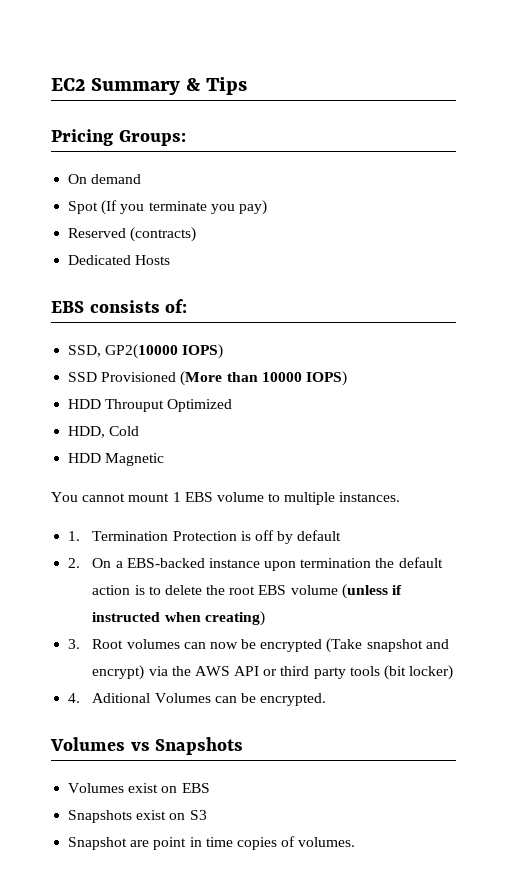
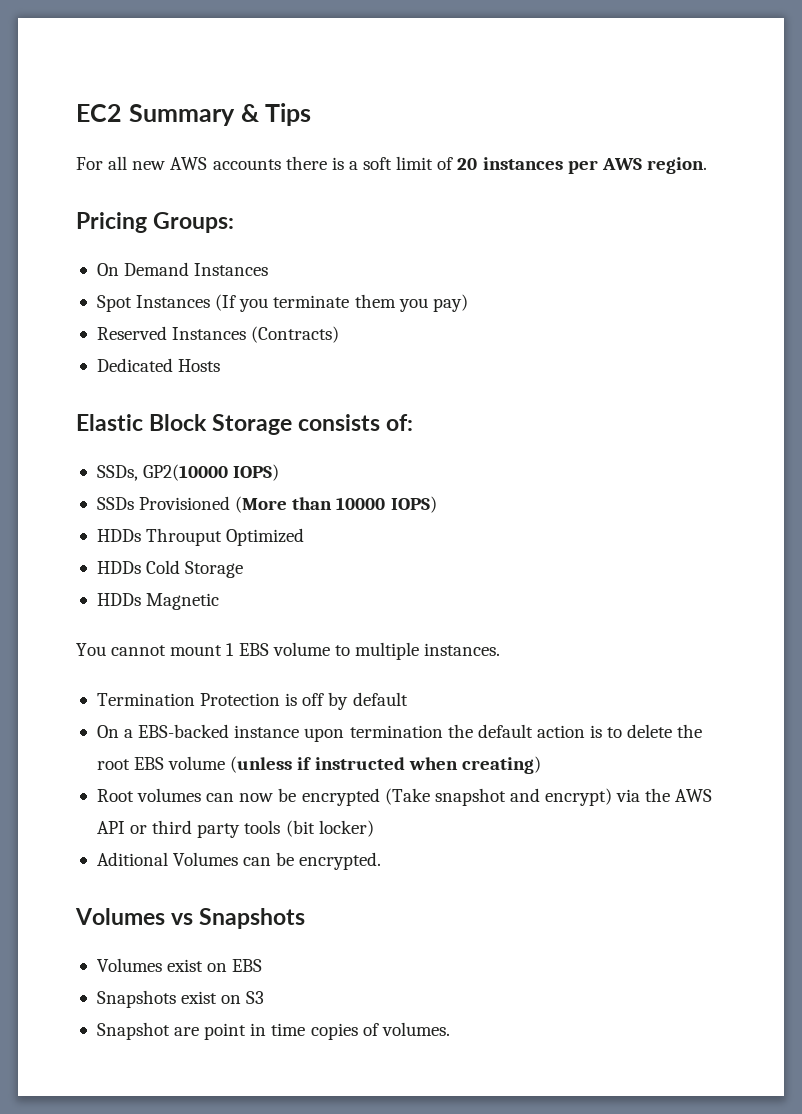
+ For all new AWS accounts there is a soft limit of 20 instances per AWS region.
- On demand
+ On Demand Instances
- Spot (If you terminate you pay)
+ Spot Instances (If you terminate them you pay)
- Reserved (contracts)
+ Reserved Instances (Contracts)
- EBS consists of:
+ Elastic Block Storage consists of:
- SSD, GP2(10000 IOPS)
+ SSDs, GP2(10000 IOPS)
- SSD Provisioned (More than 10000 IOPS)
+ SSDs Provisioned (More than 10000 IOPS)
- HDD Throuput Optimized
+ HDDs Throuput Optimized
- HDD, Cold
- HDD Magnetic
+ HDDs Cold Storage
+ HDDs Magnetic
- 1. Termination Protection is off by default
+ Termination Protection is off by default
- 2. On a EBS-backed instance upon termination the default action is to delete the root EBS volume (unless if instructed when creating)
+ On a EBS-backed instance upon termination the default action is to delete the root EBS volume (unless if instructed when creating)
- 3. Root volumes can now be encrypted (Take snapshot and encrypt) via the AWS API or third party tools (bit locker)
+ Root volumes can now be encrypted (Take snapshot and encrypt) via the AWS API or third party tools (bit locker)
- 4. Aditional Volumes can be encrypted.
+ Aditional Volumes can be encrypted.

